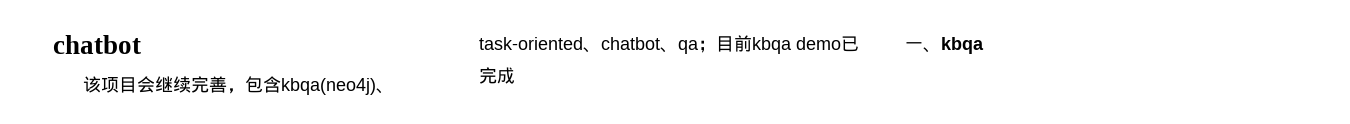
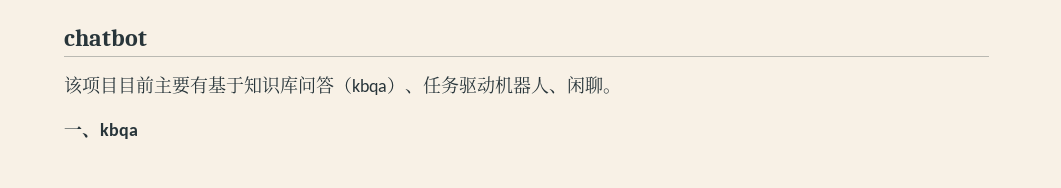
- 该项目会继续完善，包含kbqa(neo4j)、task-oriented、chatbot、qa；目前kbqa demo已完成
+ 该项目目前主要有基于知识库问答（kbqa）、任务驱动机器人、闲聊。

